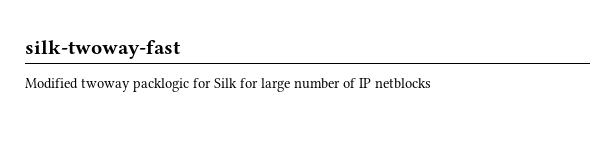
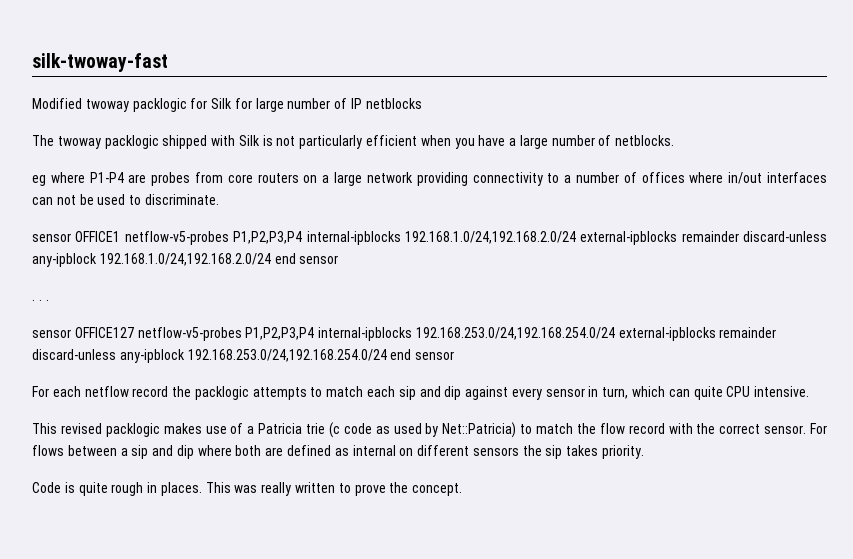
+ The twoway packlogic shipped with Silk is not particularly efficient when you have a large number of netblocks.
+ eg where P1-P4 are probes from core routers on a large network providing connectivity to a number of offices where in/out interfaces can not be used to discriminate.
+ sensor OFFICE1 netflow-v5-probes P1,P2,P3,P4 internal-ipblocks 192.168.1.0/24,192.168.2.0/24 external-ipblocks remainder discard-unless any-ipblock 192.168.1.0/24,192.168.2.0/24 end sensor
+ . . .
+ sensor OFFICE127 netflow-v5-probes P1,P2,P3,P4 internal-ipblocks 192.168.253.0/24,192.168.254.0/24 external-ipblocks remainder discard-unless any-ipblock 192.168.253.0/24,192.168.254.0/24 end sensor
+ For each netflow record the packlogic attempts to match each sip and dip against every sensor in turn, which can quite CPU intensive.
+ This revised packlogic makes use of a Patricia trie (c code as used by Net::Patricia) to match the flow record with the correct sensor. For flows between a sip and dip where both are defined as internal on different sensors the sip takes priority.
+ Code is quite rough in places. This was really written to prove the concept.

